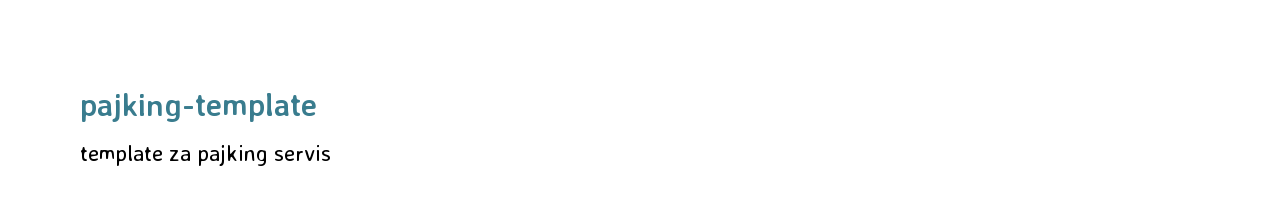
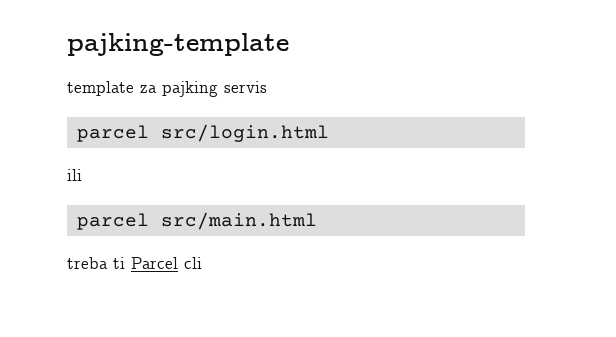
+ parcel src/login.html
+ ili
+ parcel src/main.html
+ treba ti Parcel cli

